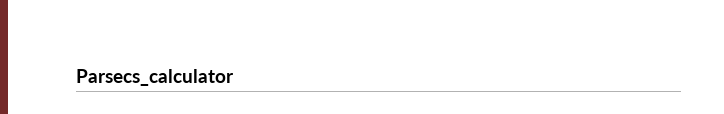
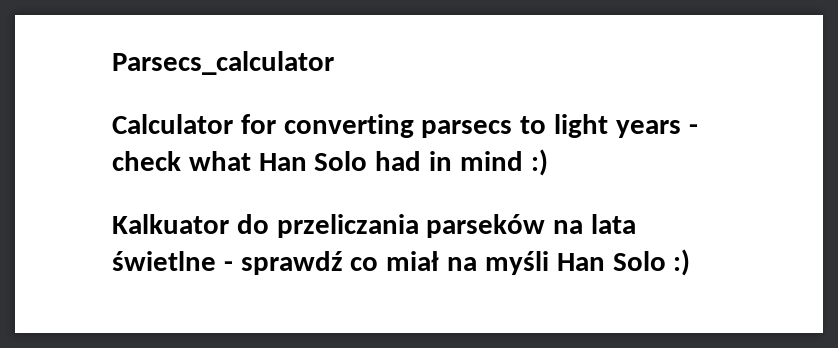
+ Calculator for converting parsecs to light years - check what Han Solo had in mind :)
+ Kalkuator do przeliczania parseków na lata świetlne - sprawdź co miał na myśli Han Solo :)

